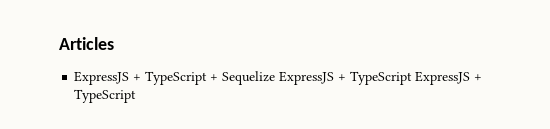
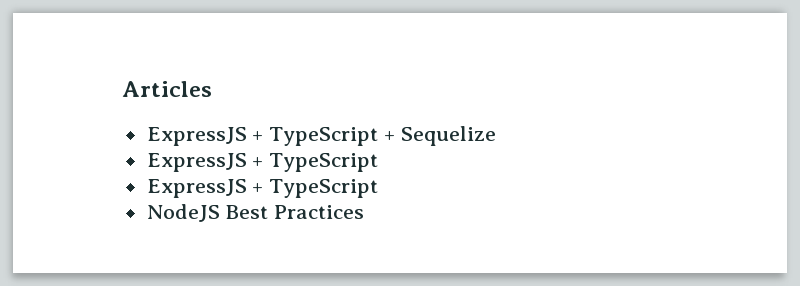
- ExpressJS + TypeScript + Sequelize ExpressJS + TypeScript ExpressJS + TypeScript
+ ExpressJS + TypeScript + Sequelize
+ ExpressJS + TypeScript
+ ExpressJS + TypeScript
+ NodeJS Best Practices

